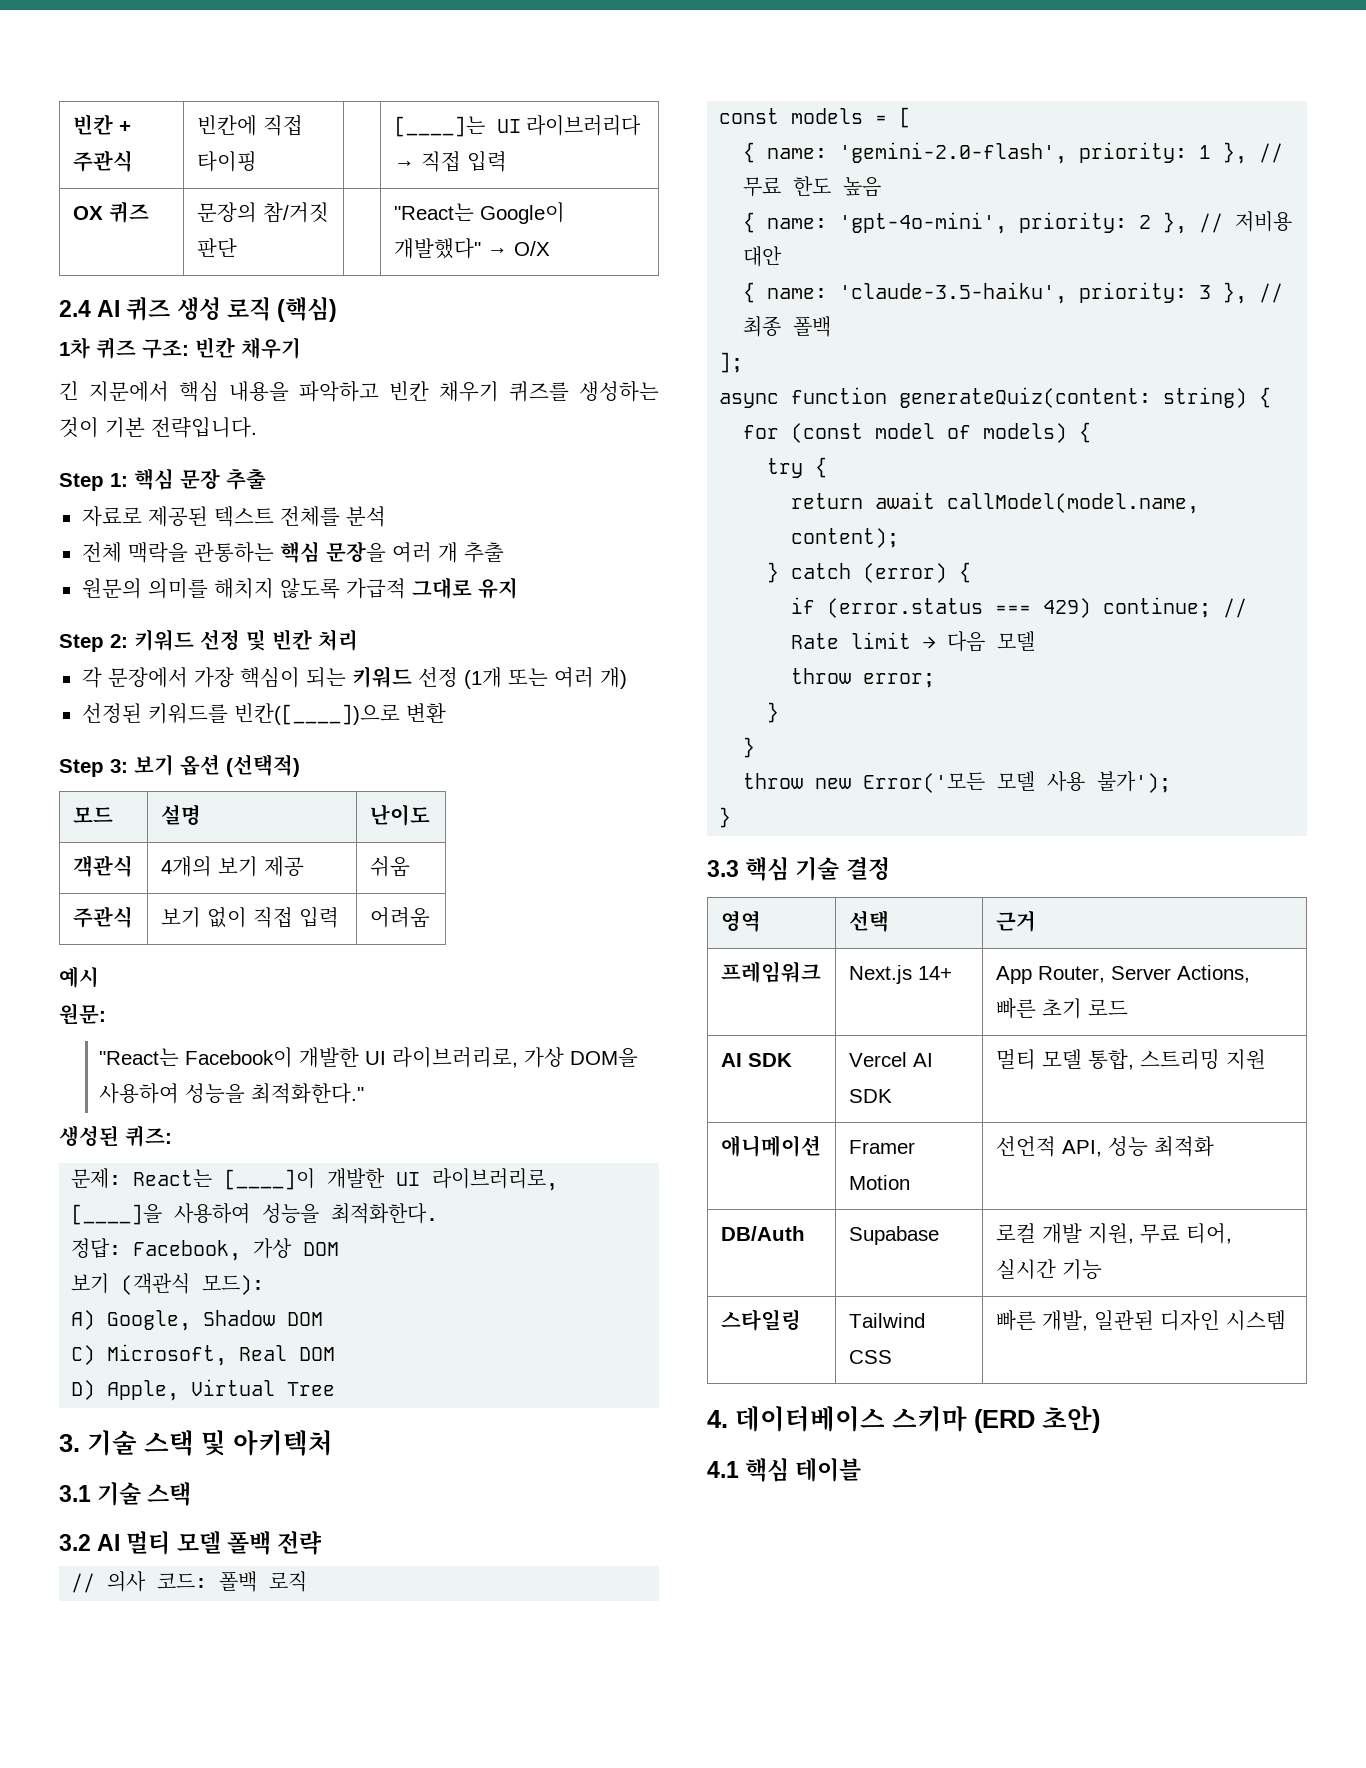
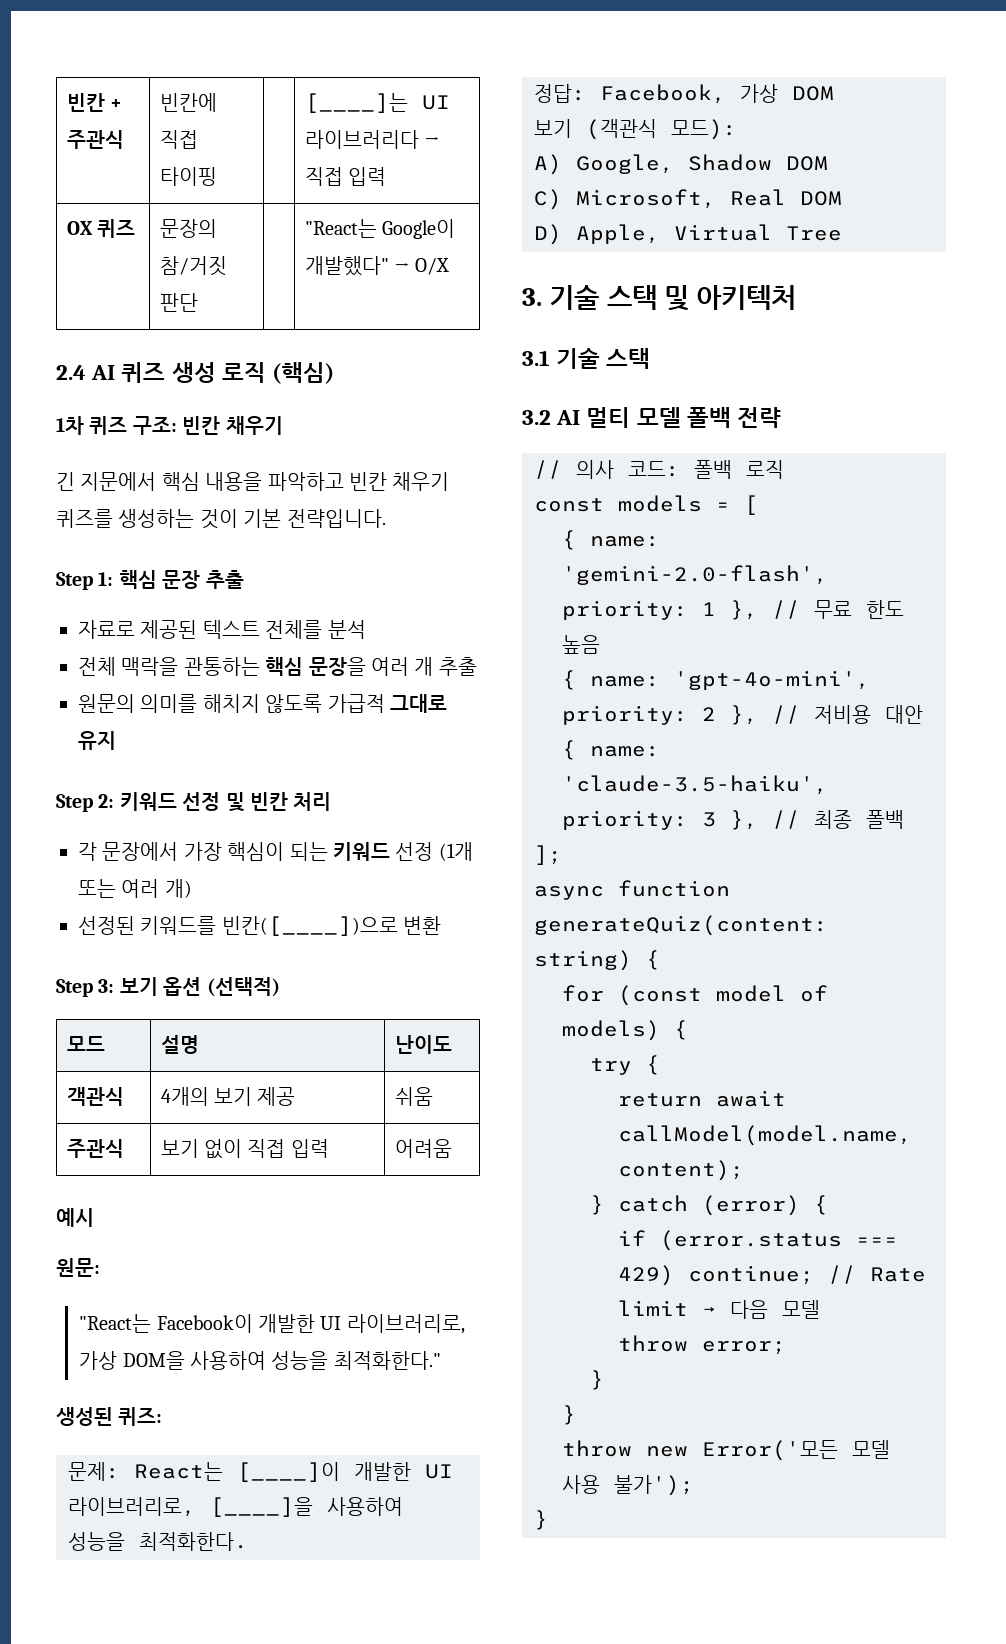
- 3.3 핵심 기술 결정
- 영역 | 선택 | 근거
- 프레임워크 | Next.js 14+ | App Router, Server Actions, 빠른 초기 로드
- AI SDK | Vercel AI SDK | 멀티 모델 통합, 스트리밍 지원
- 애니메이션 | Framer Motion | 선언적 API, 성능 최적화
- DB/Auth | Supabase | 로컬 개발 지원, 무료 티어, 실시간 기능
- 스타일링 | Tailwind CSS | 빠른 개발, 일관된 디자인 시스템
- 4. 데이터베이스 스키마 (ERD 초안)
- 4.1 핵심 테이블

